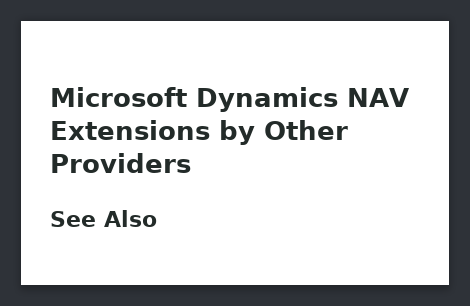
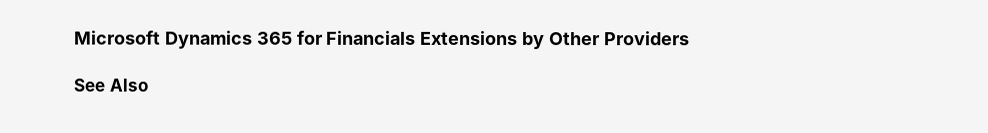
- Microsoft Dynamics NAV Extensions by Other Providers
+ Microsoft Dynamics 365 for Financials Extensions by Other Providers

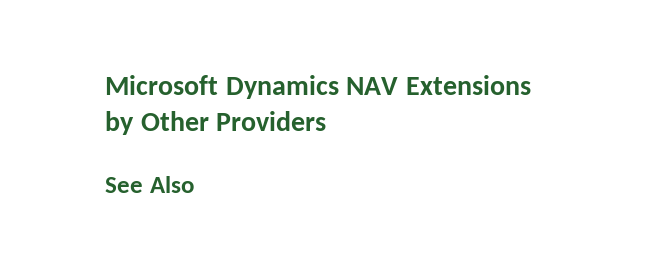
- Microsoft Dynamics 365 for Financials Extensions by Other Providers
+ Microsoft Dynamics NAV Extensions by Other Providers

